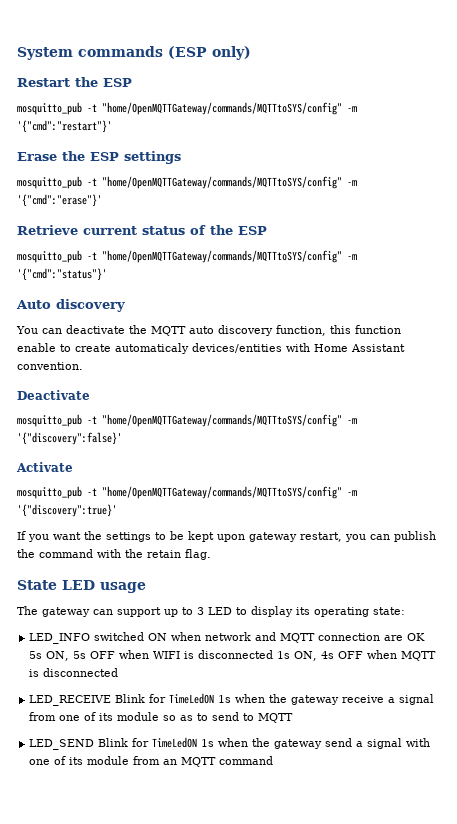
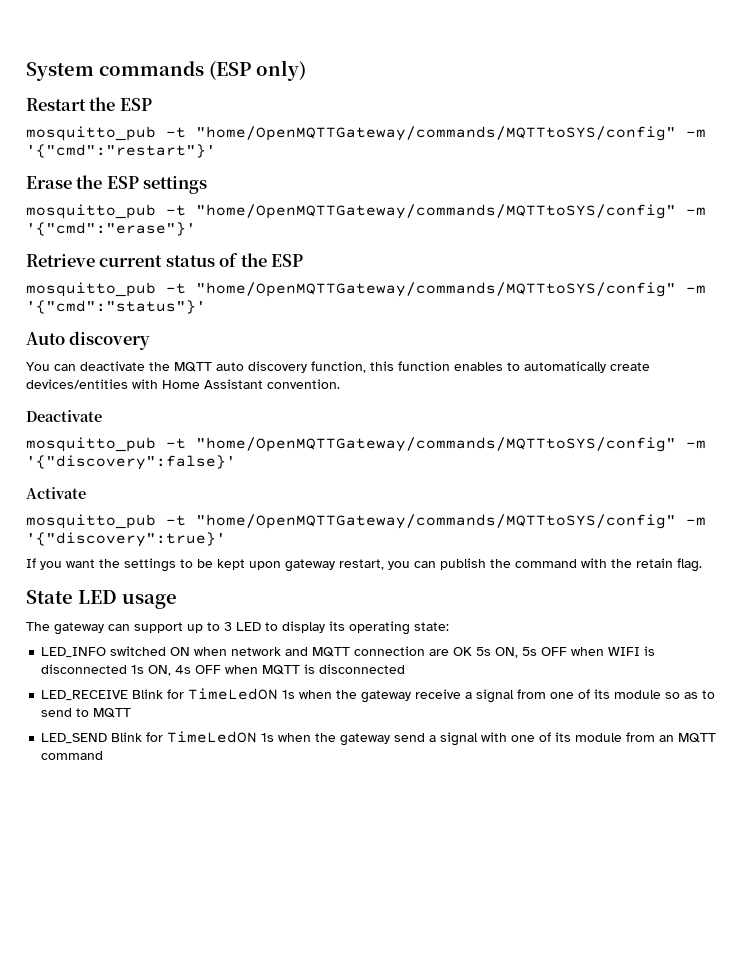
- You can deactivate the MQTT auto discovery function, this function enable to create automaticaly devices/entities with Home Assistant convention.
+ You can deactivate the MQTT auto discovery function, this function enables to automatically create devices/entities with Home Assistant convention.

